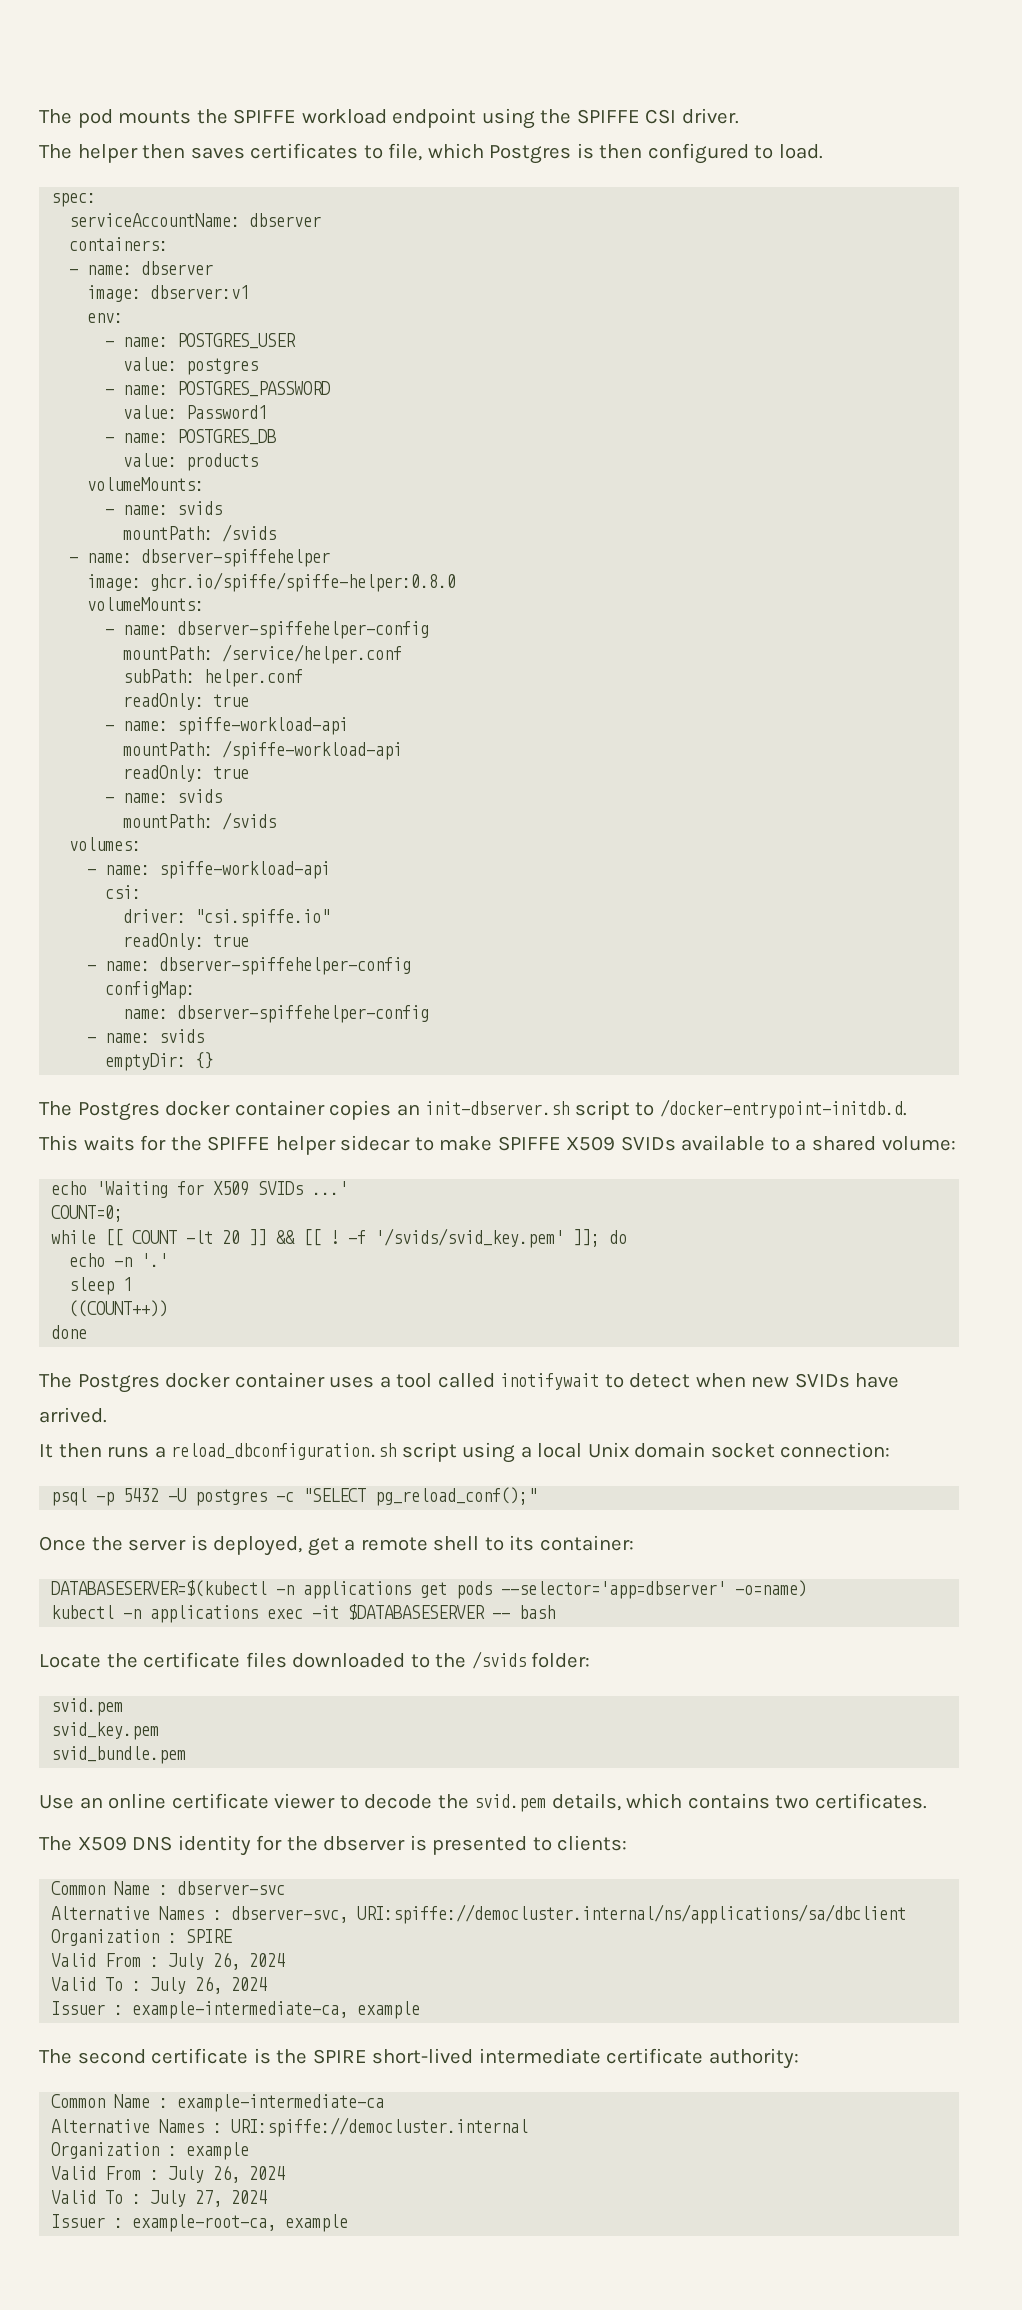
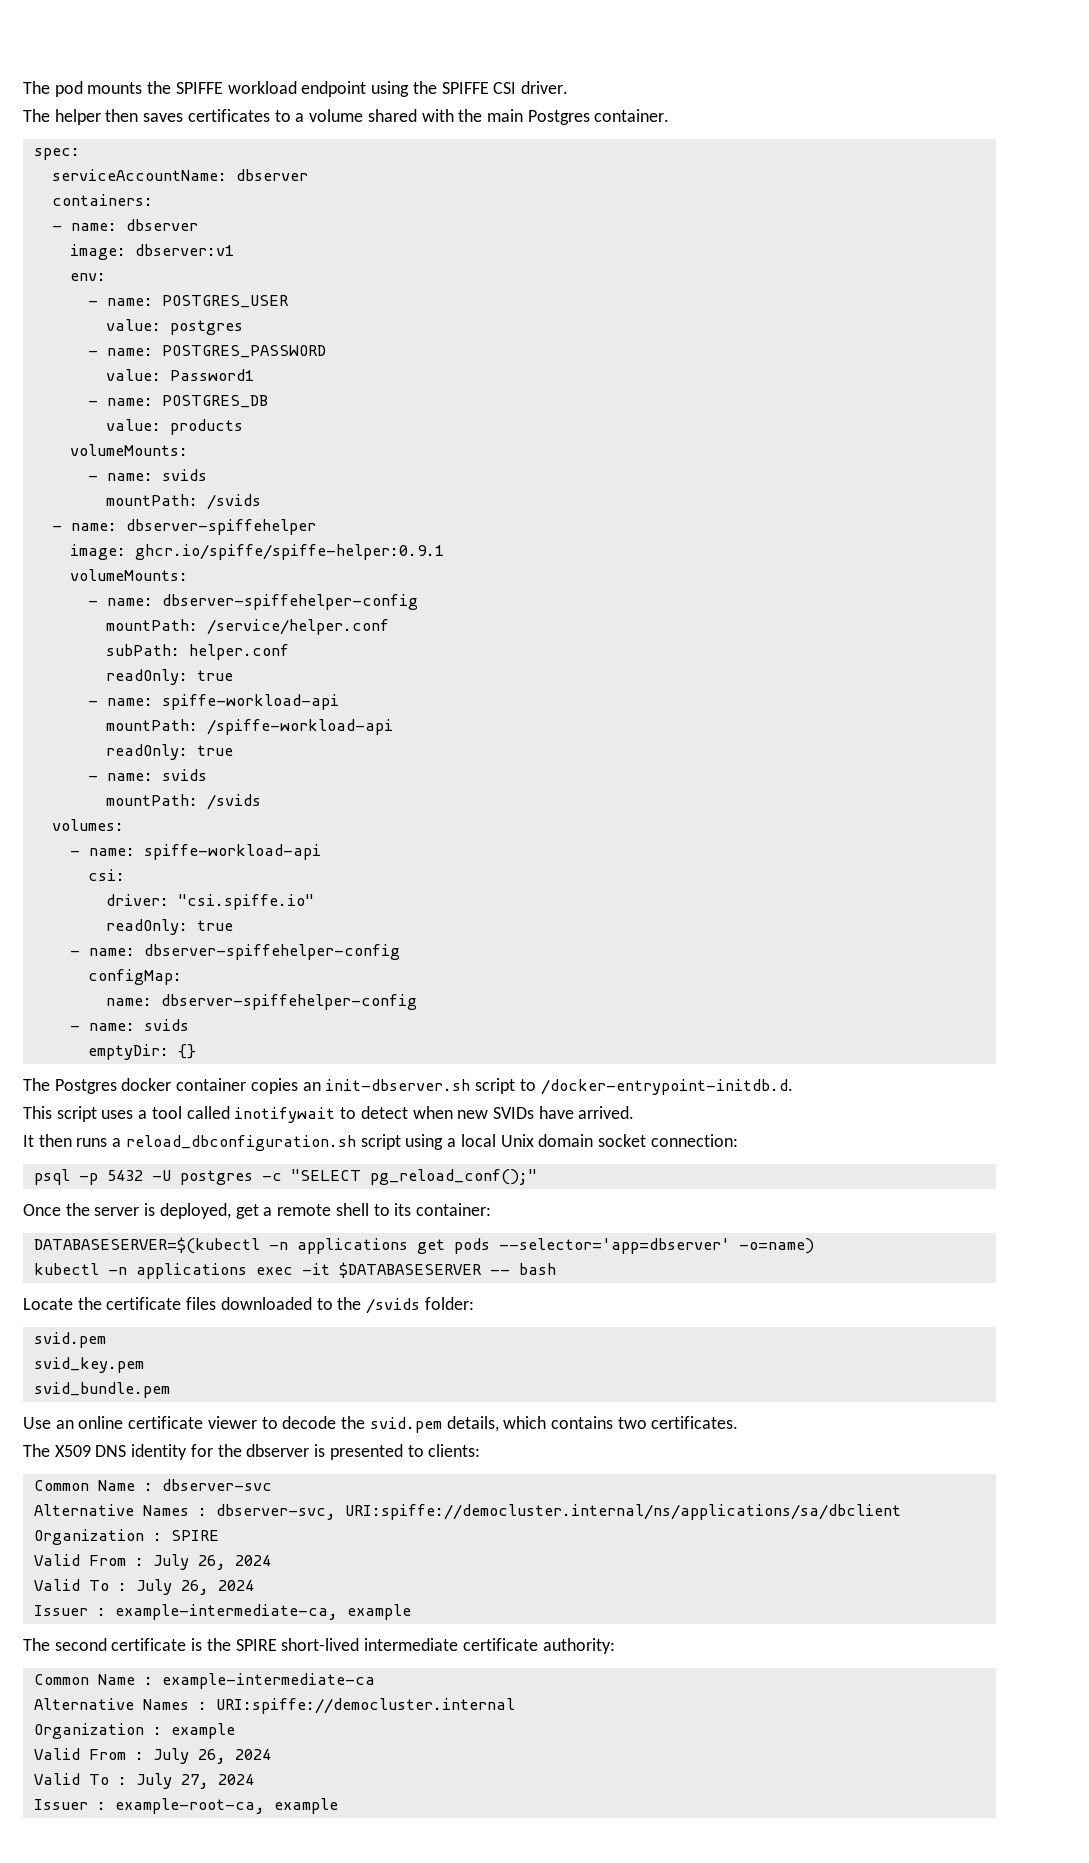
- The helper then saves certificates to file, which Postgres is then configured to load.
+ The helper then saves certificates to a volume shared with the main Postgres container.
- image: ghcr.io/spiffe/spiffe-helper:0.8.0
+ image: ghcr.io/spiffe/spiffe-helper:0.9.1
- This waits for the SPIFFE helper sidecar to make SPIFFE X509 SVIDs available to a shared volume:
- echo 'Waiting for X509 SVIDs ...'
- COUNT=0;
- while [[ COUNT -lt 20 ]] && [[ ! -f '/svids/svid_key.pem' ]]; do
- echo -n '.'
- sleep 1
- ((COUNT++))
- done
- The Postgres docker container uses a tool called inotifywait to detect when new SVIDs have arrived.
+ This script uses a tool called inotifywait to detect when new SVIDs have arrived.

